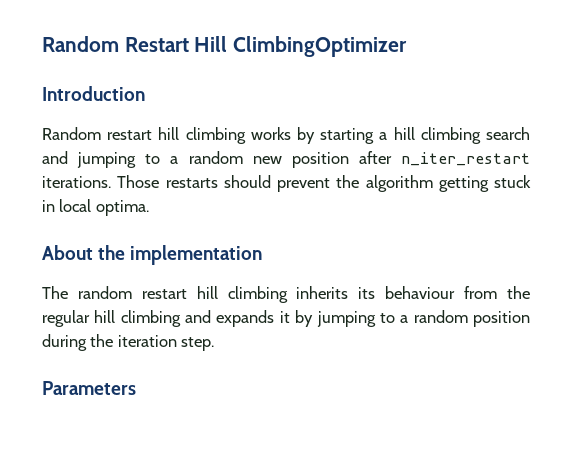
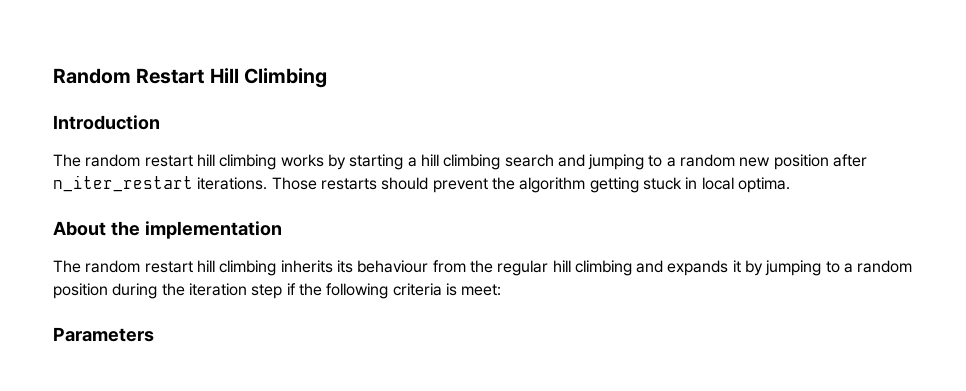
- Random Restart Hill ClimbingOptimizer
+ Random Restart Hill Climbing
- Random restart hill climbing works by starting a hill climbing search and jumping to a random new position after n_iter_restart iterations.
+ The random restart hill climbing works by starting a hill climbing search and jumping to a random new position after n_iter_restart iterations.
- The random restart hill climbing inherits its behaviour from the regular hill climbing and expands it by jumping to a random position during the iteration step.
+ The random restart hill climbing inherits its behaviour from the regular hill climbing and expands it by jumping to a random position during the iteration step if the following criteria is meet:

